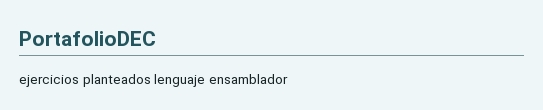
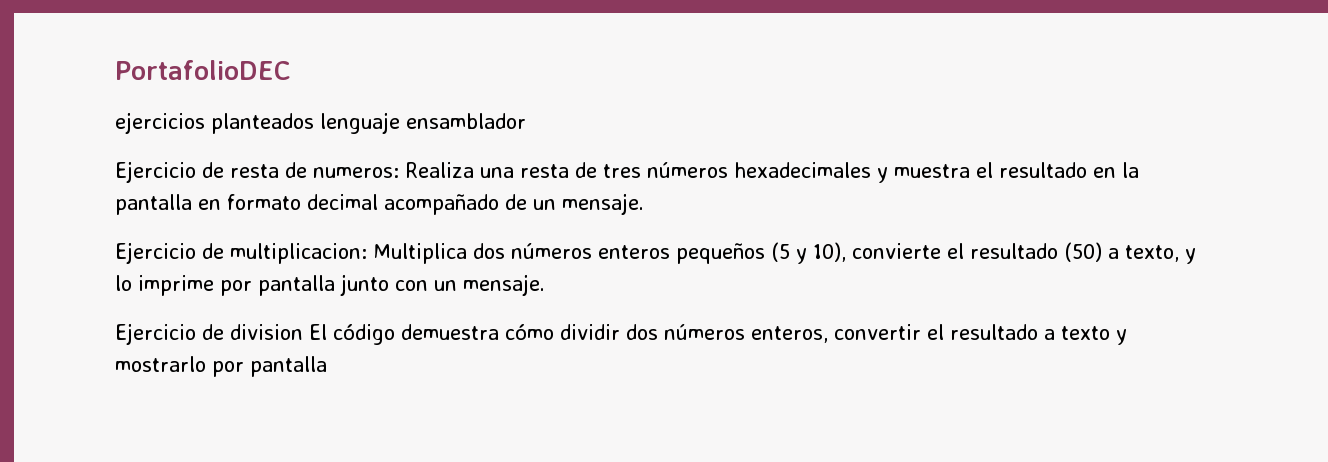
+ Ejercicio de resta de numeros: Realiza una resta de tres números hexadecimales y muestra el resultado en la pantalla en formato decimal acompañado de un mensaje.
+ Ejercicio de multiplicacion: Multiplica dos números enteros pequeños (5 y 10), convierte el resultado (50) a texto, y lo imprime por pantalla junto con un mensaje.
+ Ejercicio de division El código demuestra cómo dividir dos números enteros, convertir el resultado a texto y mostrarlo por pantalla

